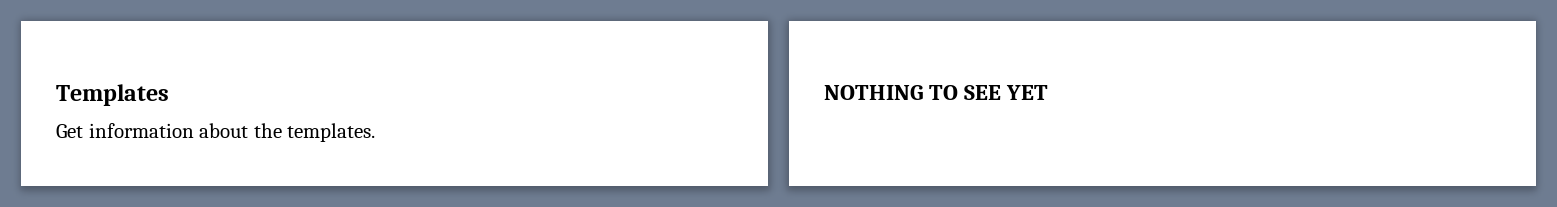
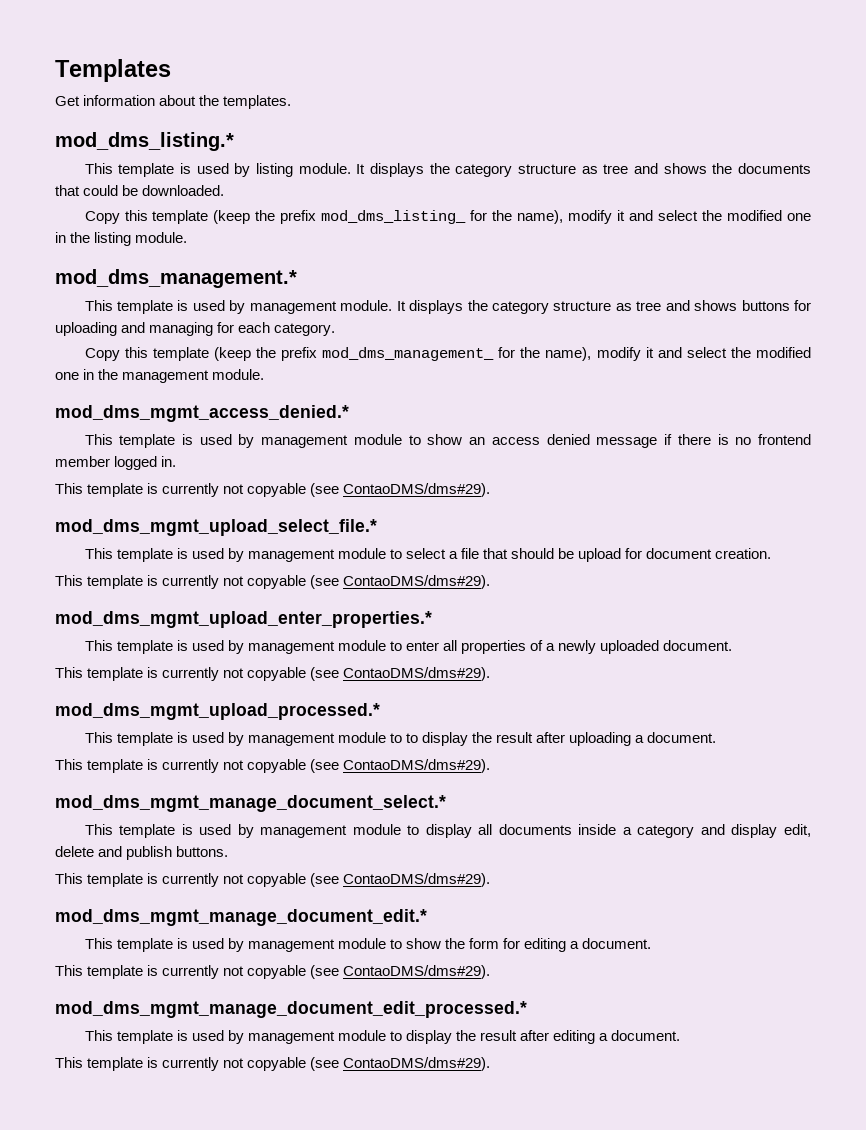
- NOTHING TO SEE YET
+ mod_dms_listing.*
+ This template is used by listing module. It displays the category structure as tree and shows the documents that could be downloaded.
+ Copy this template (keep the prefix mod_dms_listing_ for the name), modify it and select the modified one in the listing module.
+ mod_dms_management.*
+ This template is used by management module. It displays the category structure as tree and shows buttons for uploading and managing for each category.
+ Copy this template (keep the prefix mod_dms_management_ for the name), modify it and select the modified one in the management module.
+ mod_dms_mgmt_access_denied.*
+ This template is used by management module to show an access denied message if there is no frontend member logged in.
+ This template is currently not copyable (see ContaoDMS/dms#29).
+ mod_dms_mgmt_upload_select_file.*
+ This template is used by management module to select a file that should be upload for document creation.
+ This template is currently not copyable (see ContaoDMS/dms#29).
+ mod_dms_mgmt_upload_enter_properties.*
+ This template is used by management module to enter all properties of a newly uploaded document.
+ This template is currently not copyable (see ContaoDMS/dms#29).
+ mod_dms_mgmt_upload_processed.*
+ This template is used by management module to to display the result after uploading a document.
+ This template is currently not copyable (see ContaoDMS/dms#29).
+ mod_dms_mgmt_manage_document_select.*
+ This template is used by management module to display all documents inside a category and display edit, delete and publish buttons.
+ This template is currently not copyable (see ContaoDMS/dms#29).
+ mod_dms_mgmt_manage_document_edit.*
+ This template is used by management module to show the form for editing a document.
+ This template is currently not copyable (see ContaoDMS/dms#29).
+ mod_dms_mgmt_manage_document_edit_processed.*
+ This template is used by management module to display the result after editing a document.
+ This template is currently not copyable (see ContaoDMS/dms#29).

